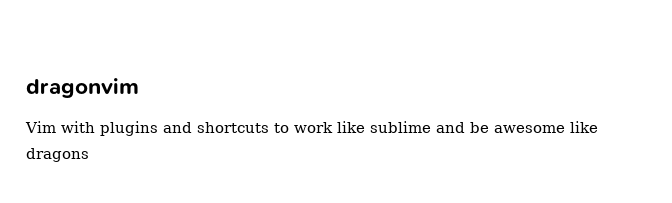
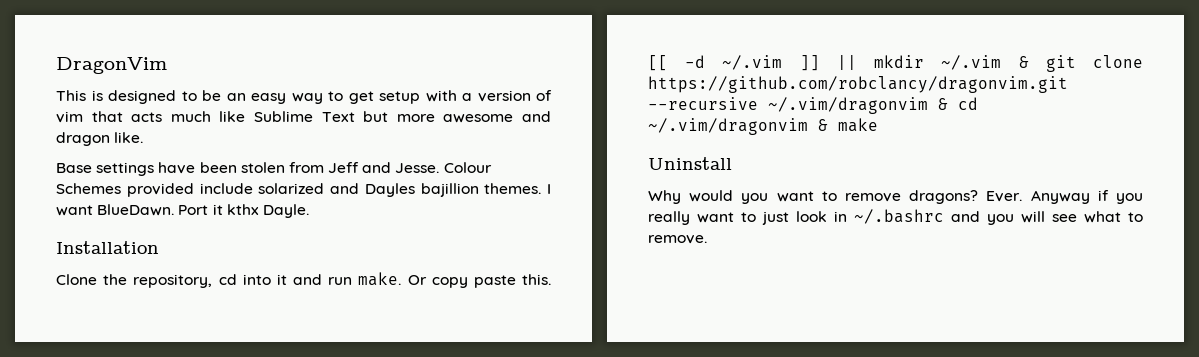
- dragonvim
- Vim with plugins and shortcuts to work like sublime and be awesome like dragons
+ DragonVim
+ This is designed to be an easy way to get setup with a version of vim that acts much like Sublime Text but more awesome and dragon like.
+ Base settings have been stolen from Jeff and Jesse. Colour Schemes provided include solarized and Dayles bajillion themes. I want BlueDawn. Port it kthx Dayle.
+ Installation
+ Clone the repository, cd into it and run make. Or copy paste this. [[ -d ~/.vim ]] || mkdir ~/.vim & git clone https://github.com/robclancy/dragonvim.git --recursive ~/.vim/dragonvim & cd ~/.vim/dragonvim & make
+ Uninstall
+ Why would you want to remove dragons? Ever. Anyway if you really want to just look in ~/.bashrc and you will see what to remove.

